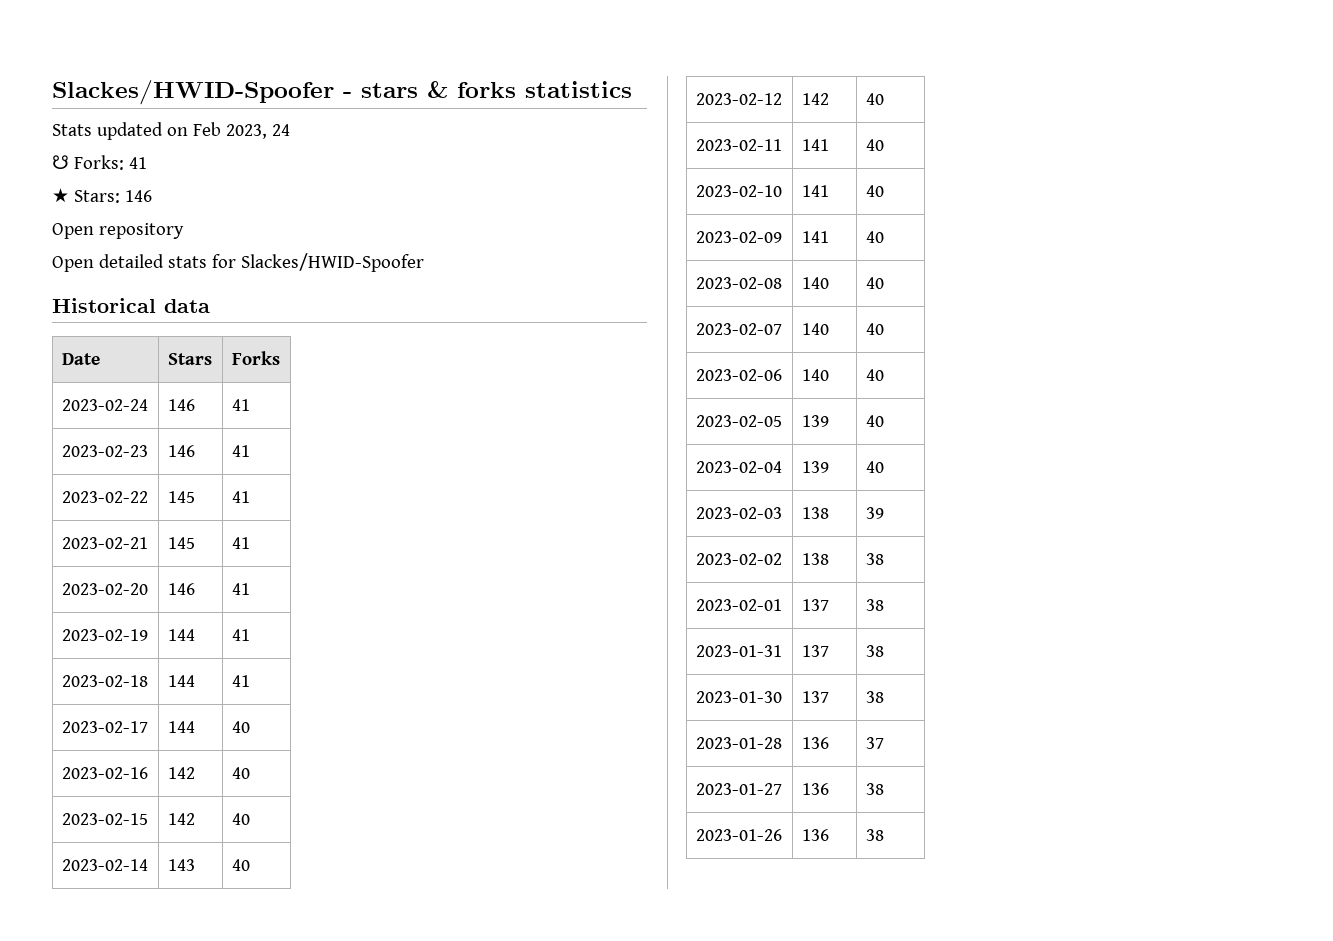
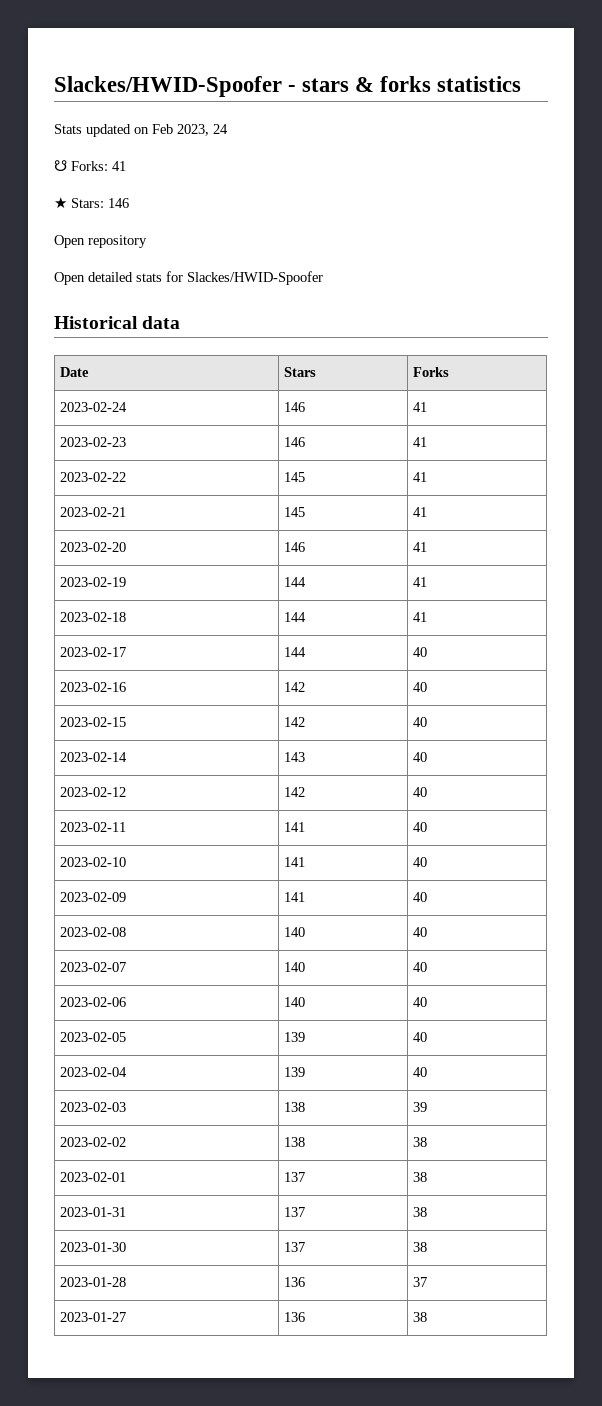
- 2023-01-26 | 136 | 38

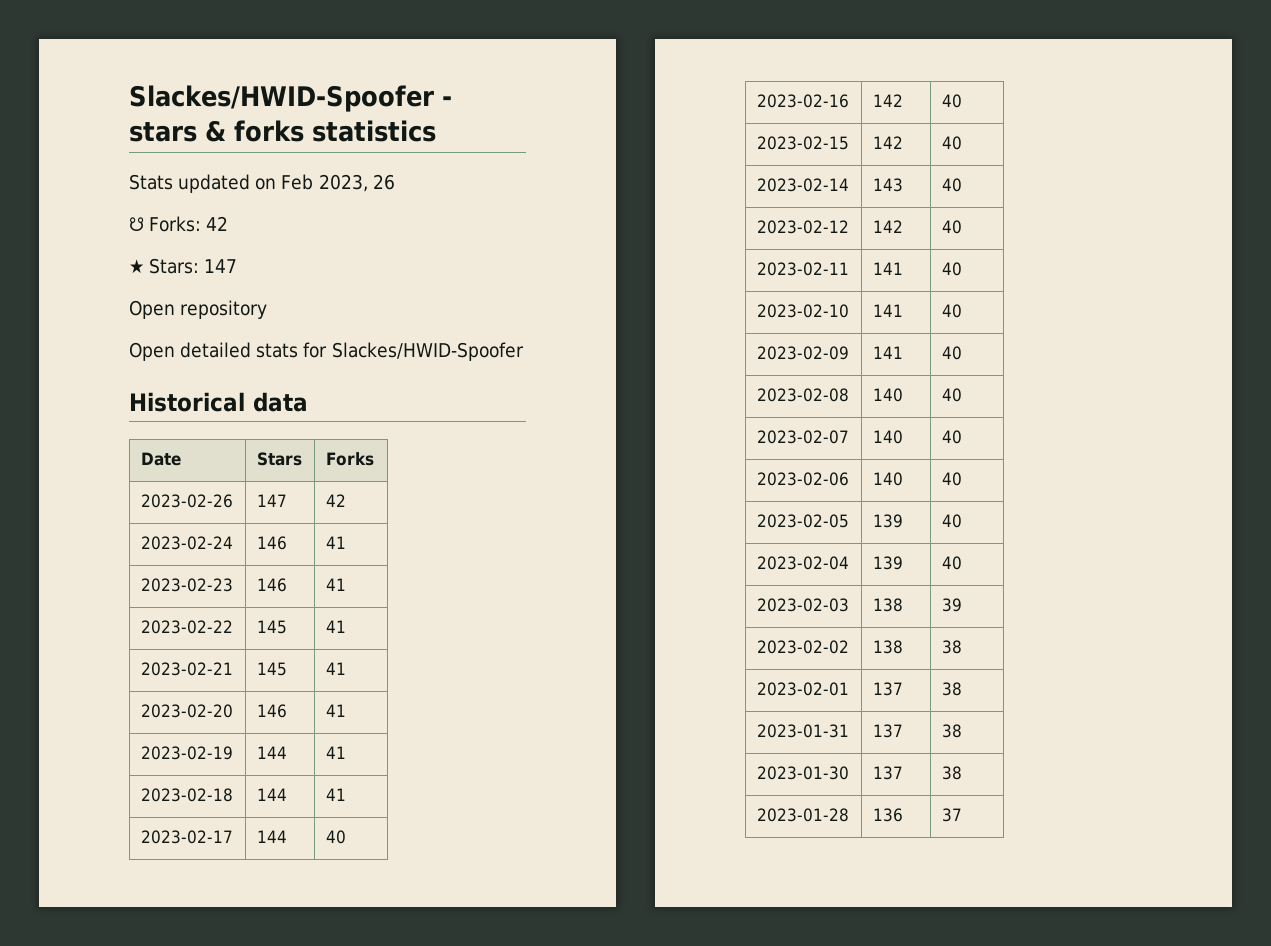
- Stats updated on Feb 2023, 24
+ Stats updated on Feb 2023, 26
- ☋ Forks: 41
+ ☋ Forks: 42
- ★ Stars: 146
+ ★ Stars: 147
+ 2023-02-26 | 147 | 42
- 2023-01-27 | 136 | 38

